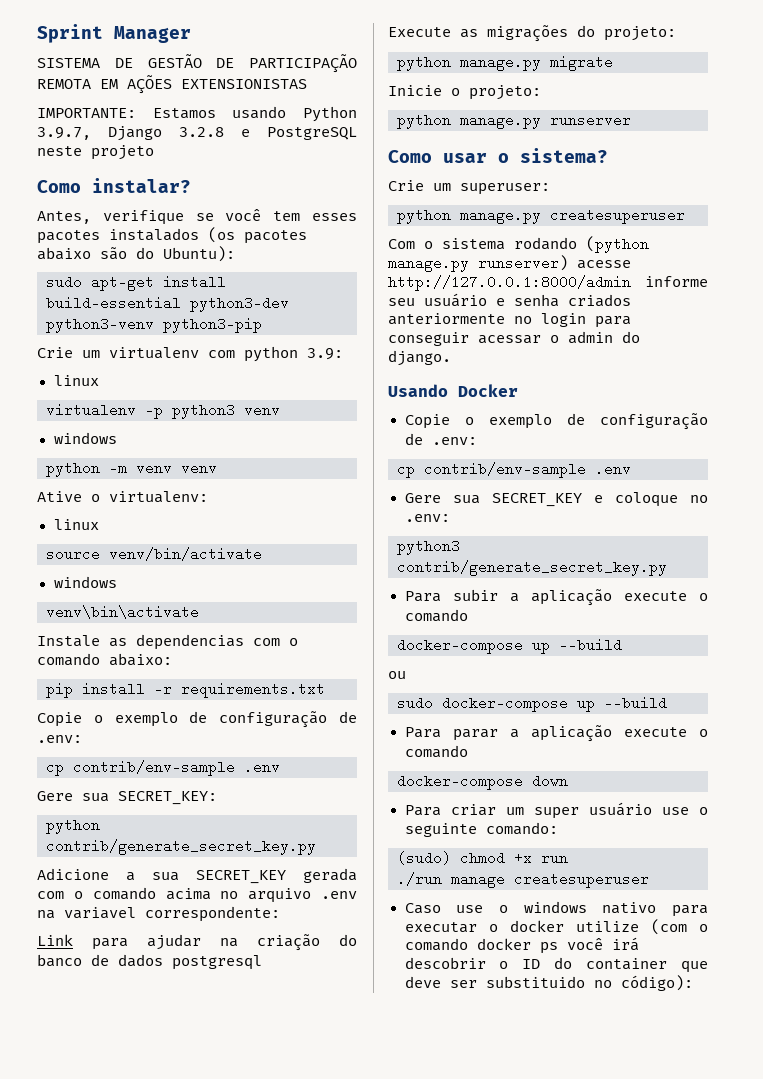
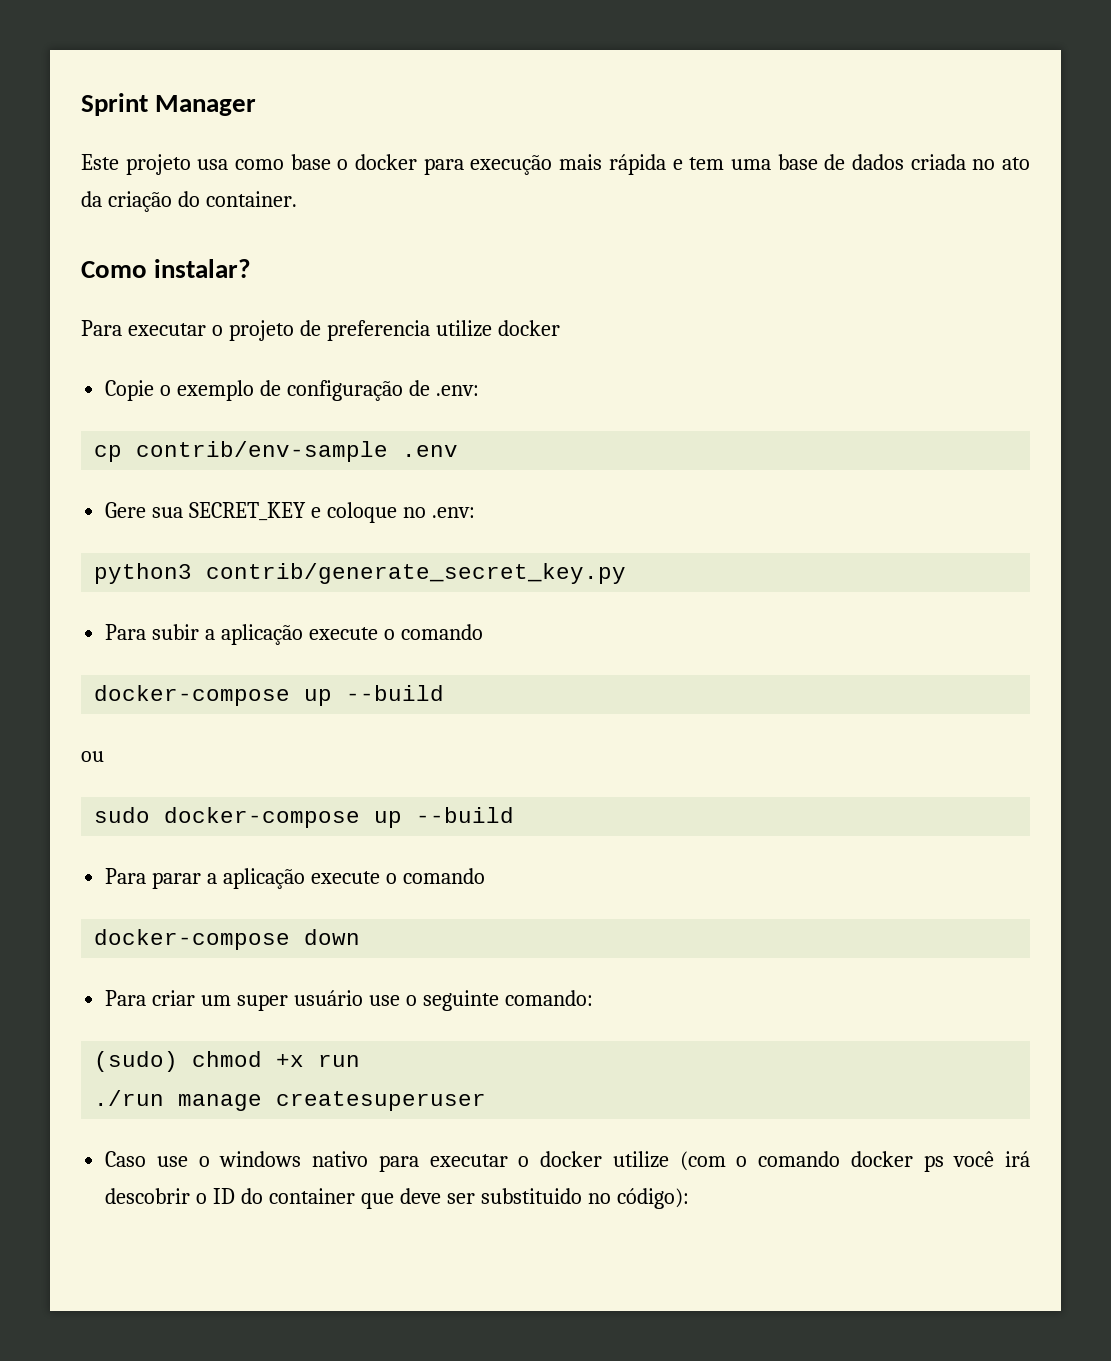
- SISTEMA DE GESTÃO DE PARTICIPAÇÃO REMOTA EM AÇÕES EXTENSIONISTAS
- IMPORTANTE: Estamos usando Python 3.9.7, Django 3.2.8 e PostgreSQL neste projeto
+ Este projeto usa como base o docker para execução mais rápida e tem uma base de dados criada no ato da criação do container.
  Como instalar?
- Antes, verifique se você tem esses pacotes instalados (os pacotes abaixo são do Ubuntu):
- sudo apt-get install build-essential python3-dev python3-venv python3-pip
- Crie um virtualenv com python 3.9:
- linux
- virtualenv -p python3 venv
- windows
- python -m venv venv
- Ative o virtualenv:
- linux
- source venv/bin/activate
- windows
- venv\bin\activate
- Instale as dependencias com o comando abaixo:
- pip install -r requirements.txt
- Copie o exemplo de configuração de .env:
- cp contrib/env-sample .env
- Gere sua SECRET_KEY:
- python contrib/generate_secret_key.py
- Adicione a sua SECRET_KEY gerada com o comando acima no arquivo .env na variavel correspondente:
- Link para ajudar na criação do banco de dados postgresql
- Execute as migrações do projeto:
- python manage.py migrate
- Inicie o projeto:
- python manage.py runserver
- Como usar o sistema?
- Crie um superuser:
- python manage.py createsuperuser
- Com o sistema rodando (python manage.py runserver) acesse http://127.0.0.1:8000/admin informe seu usuário e senha criados anteriormente no login para conseguir acessar o admin do django.
- Usando Docker
+ Para executar o projeto de preferencia utilize docker

